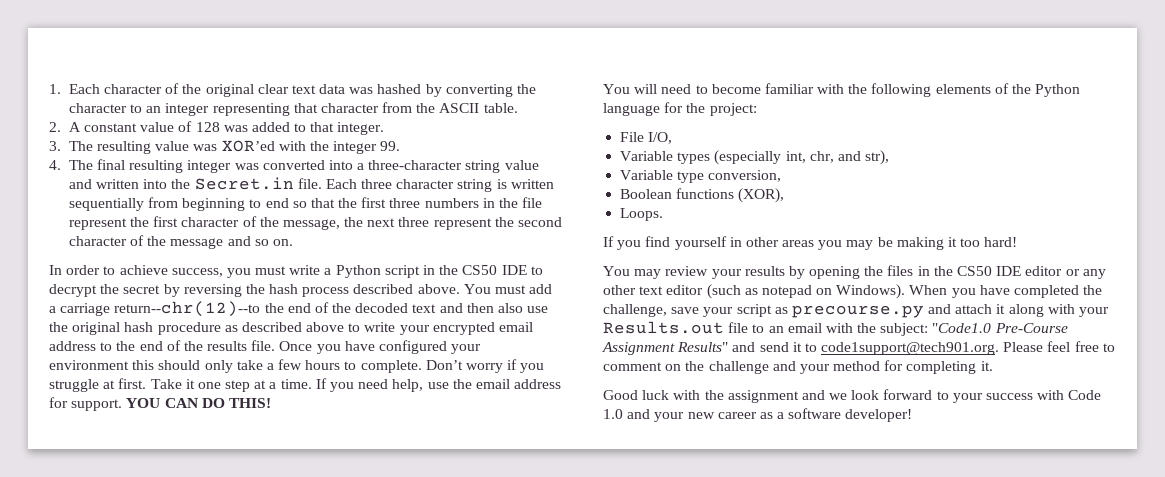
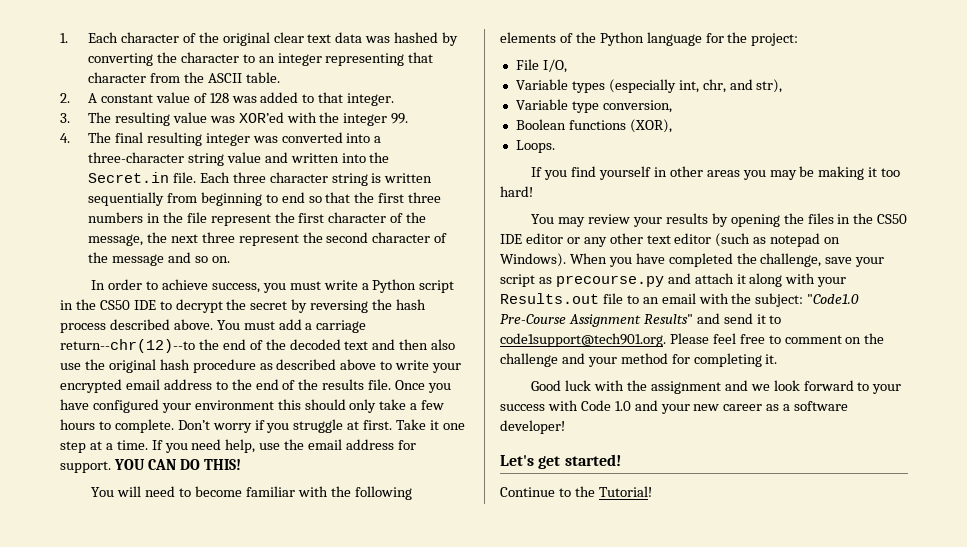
+ Let's get started!
+ Continue to the Tutorial!

